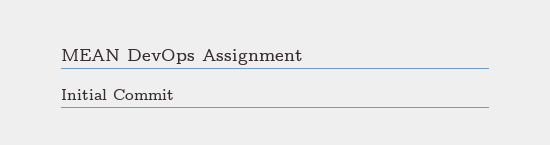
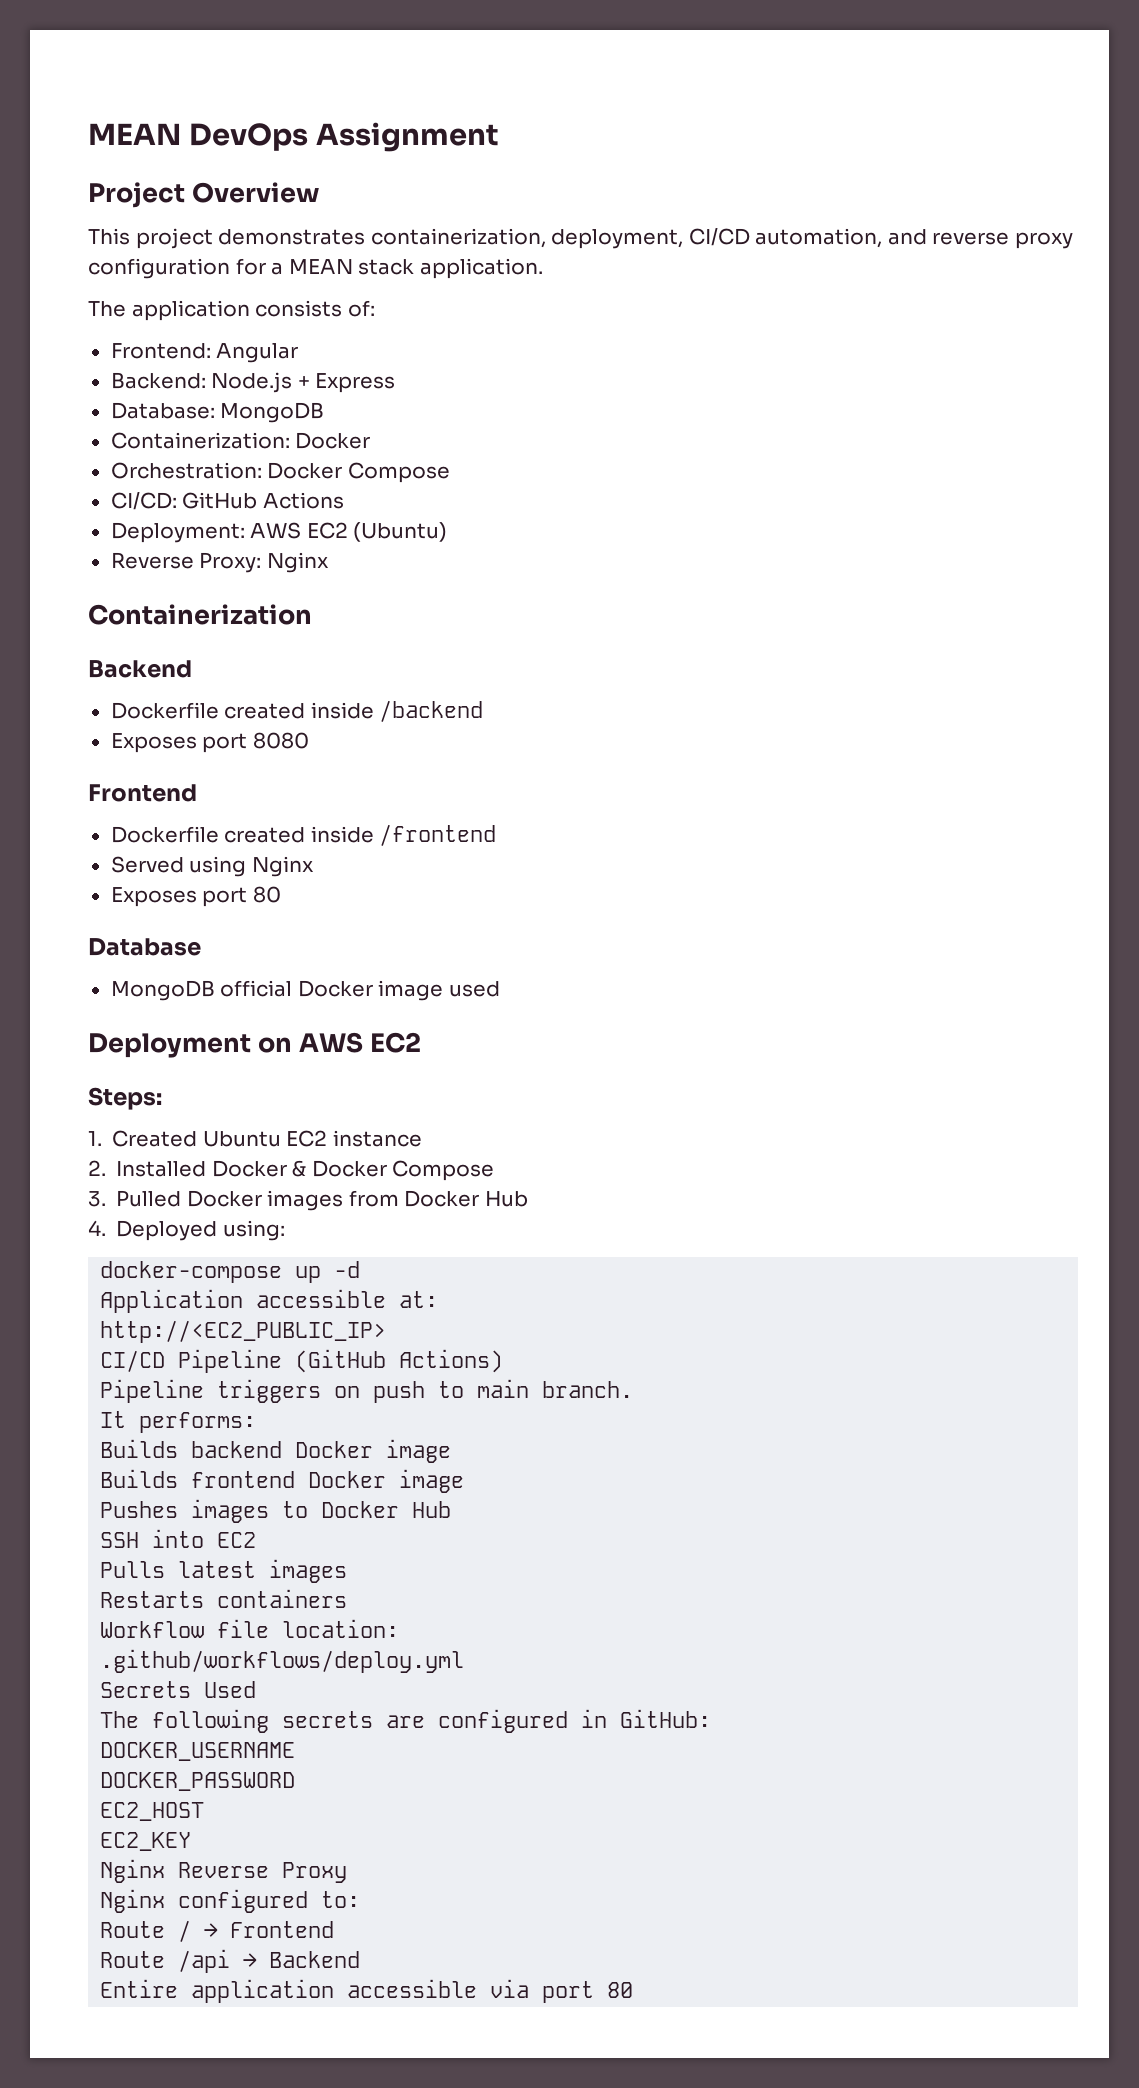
- Initial Commit
+ Project Overview
+ This project demonstrates containerization, deployment, CI/CD automation, and reverse proxy configuration for a MEAN stack application.
+ The application consists of:
+ Frontend: Angular
+ Backend: Node.js + Express
+ Database: MongoDB
+ Containerization: Docker
+ Orchestration: Docker Compose
+ CI/CD: GitHub Actions
+ Deployment: AWS EC2 (Ubuntu)
+ Reverse Proxy: Nginx
+ Containerization
+ Backend
+ Dockerfile created inside /backend
+ Exposes port 8080
+ Frontend
+ Dockerfile created inside /frontend
+ Served using Nginx
+ Exposes port 80
+ Database
+ MongoDB official Docker image used
+ Deployment on AWS EC2
+ Steps:
+ 1. Created Ubuntu EC2 instance
+ 2. Installed Docker & Docker Compose
+ 3. Pulled Docker images from Docker Hub
+ 4. Deployed using:
+ docker-compose up -d
+ Application accessible at:
+ http://<EC2_PUBLIC_IP>
+ CI/CD Pipeline (GitHub Actions)
+ Pipeline triggers on push to main branch.
+ It performs:
+ Builds backend Docker image
+ Builds frontend Docker image
+ Pushes images to Docker Hub
+ SSH into EC2
+ Pulls latest images
+ Restarts containers
+ Workflow file location:
+ .github/workflows/deploy.yml
+ Secrets Used
+ The following secrets are configured in GitHub:
+ DOCKER_USERNAME
+ DOCKER_PASSWORD
+ EC2_HOST
+ EC2_KEY
+ Nginx Reverse Proxy
+ Nginx configured to:
+ Route / → Frontend
+ Route /api → Backend
+ Entire application accessible via port 80

